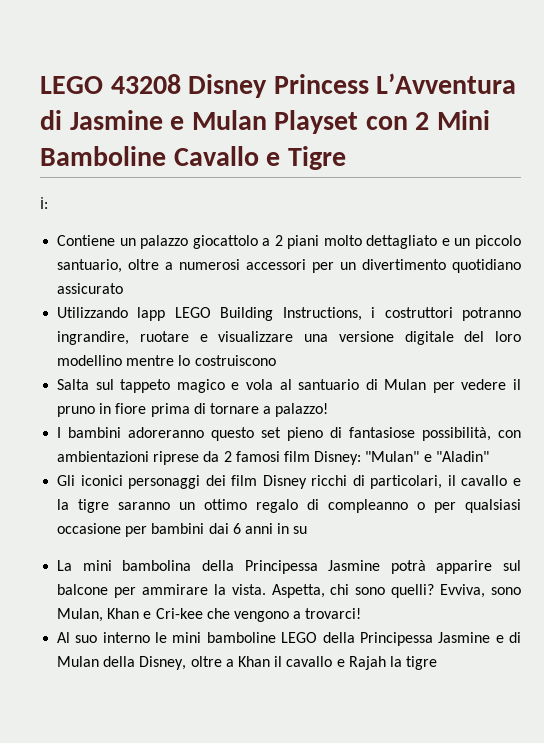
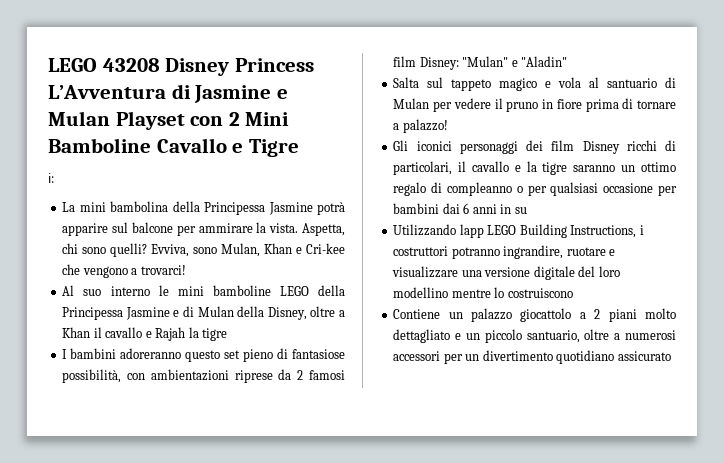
- Contiene un palazzo giocattolo a 2 piani molto dettagliato e un piccolo santuario, oltre a numerosi accessori per un divertimento quotidiano assicurato
- Utilizzando lapp LEGO Building Instructions, i costruttori potranno ingrandire, ruotare e visualizzare una versione digitale del loro modellino mentre lo costruiscono
- Salta sul tappeto magico e vola al santuario di Mulan per vedere il pruno in fiore prima di tornare a palazzo!
- I bambini adoreranno questo set pieno di fantasiose possibilità, con ambientazioni riprese da 2 famosi film Disney: "Mulan" e "Aladin"
- Gli iconici personaggi dei film Disney ricchi di particolari, il cavallo e la tigre saranno un ottimo regalo di compleanno o per qualsiasi occasione per bambini dai 6 anni in su
+ I bambini adoreranno questo set pieno di fantasiose possibilità, con ambientazioni riprese da 2 famosi film Disney: "Mulan" e "Aladin"
+ Salta sul tappeto magico e vola al santuario di Mulan per vedere il pruno in fiore prima di tornare a palazzo!
+ Gli iconici personaggi dei film Disney ricchi di particolari, il cavallo e la tigre saranno un ottimo regalo di compleanno o per qualsiasi occasione per bambini dai 6 anni in su
+ Utilizzando lapp LEGO Building Instructions, i costruttori potranno ingrandire, ruotare e visualizzare una versione digitale del loro modellino mentre lo costruiscono
+ Contiene un palazzo giocattolo a 2 piani molto dettagliato e un piccolo santuario, oltre a numerosi accessori per un divertimento quotidiano assicurato

